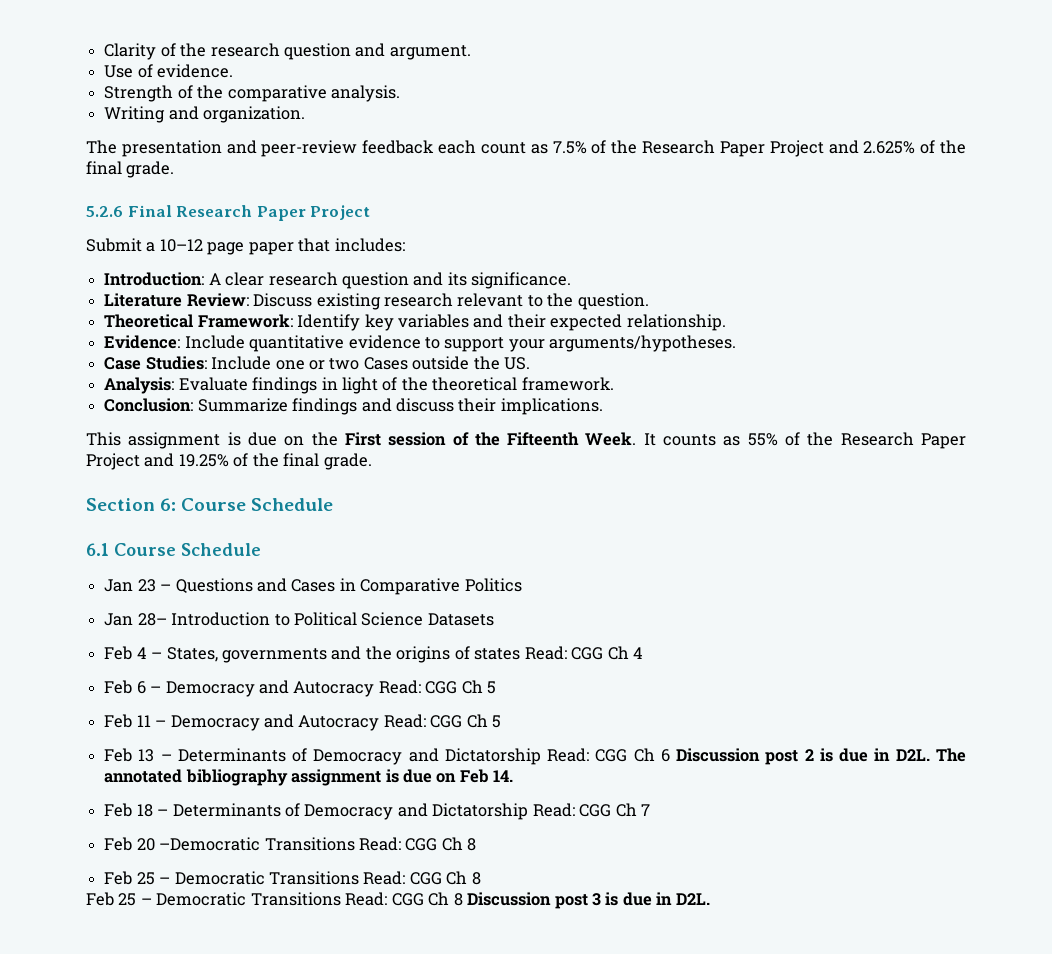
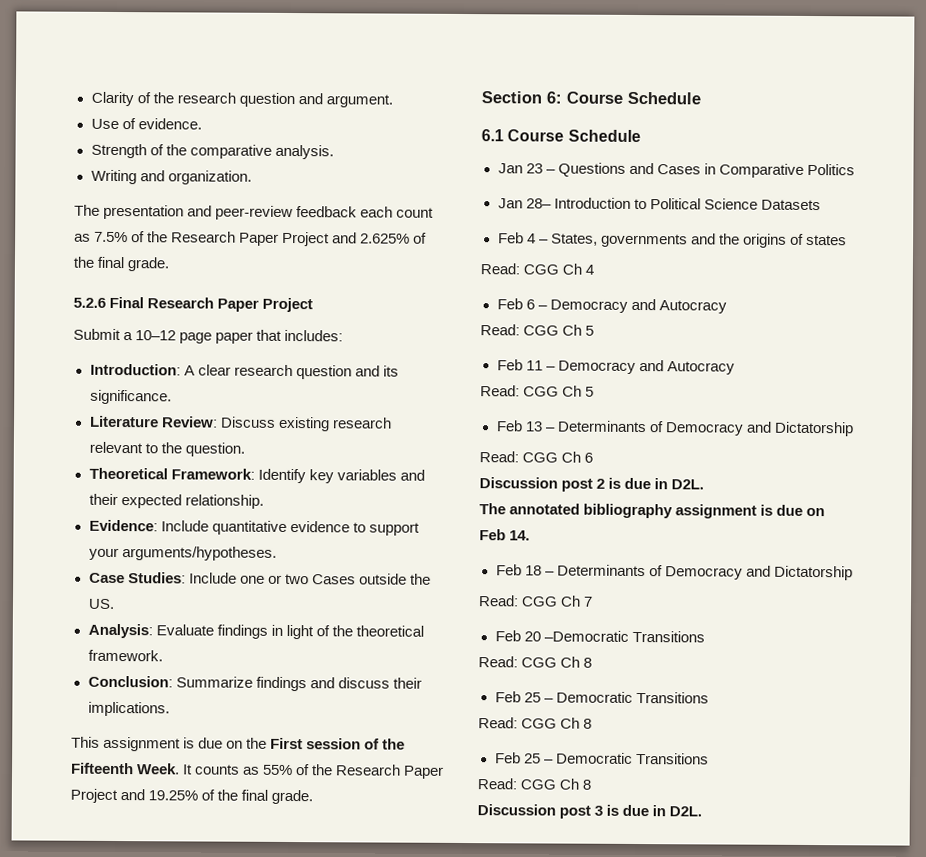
- Feb 4 – States, governments and the origins of states Read: CGG Ch 4
+ Feb 4 – States, governments and the origins of states
+ Read: CGG Ch 4
- Feb 6 – Democracy and Autocracy Read: CGG Ch 5
+ Feb 6 – Democracy and Autocracy
+ Read: CGG Ch 5
- Feb 11 – Democracy and Autocracy Read: CGG Ch 5
+ Feb 11 – Democracy and Autocracy
+ Read: CGG Ch 5
- Feb 13 – Determinants of Democracy and Dictatorship Read: CGG Ch 6 Discussion post 2 is due in D2L. The annotated bibliography assignment is due on Feb 14.
+ Feb 13 – Determinants of Democracy and Dictatorship
+ Read: CGG Ch 6
+ Discussion post 2 is due in D2L.
+ The annotated bibliography assignment is due on Feb 14.
- Feb 18 – Determinants of Democracy and Dictatorship Read: CGG Ch 7
+ Feb 18 – Determinants of Democracy and Dictatorship
+ Read: CGG Ch 7
- Feb 20 –Democratic Transitions Read: CGG Ch 8
- Feb 25 – Democratic Transitions Read: CGG Ch 8
- Feb 25 – Democratic Transitions Read: CGG Ch 8 Discussion post 3 is due in D2L.
+ Feb 20 –Democratic Transitions
+ Read: CGG Ch 8
+ Feb 25 – Democratic Transitions
+ Read: CGG Ch 8
+ Feb 25 – Democratic Transitions
+ Read: CGG Ch 8
+ Discussion post 3 is due in D2L.

